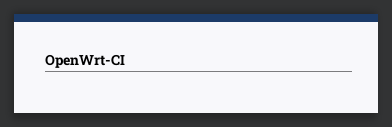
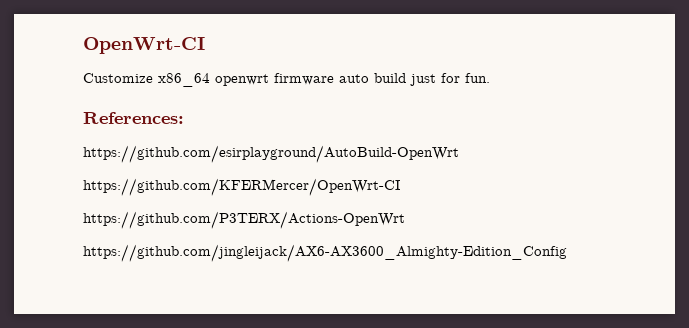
+ Customize x86_64 openwrt firmware auto build just for fun.
+ References:
+ https://github.com/esirplayground/AutoBuild-OpenWrt
+ https://github.com/KFERMercer/OpenWrt-CI
+ https://github.com/P3TERX/Actions-OpenWrt
+ https://github.com/jingleijack/AX6-AX3600_Almighty-Edition_Config

